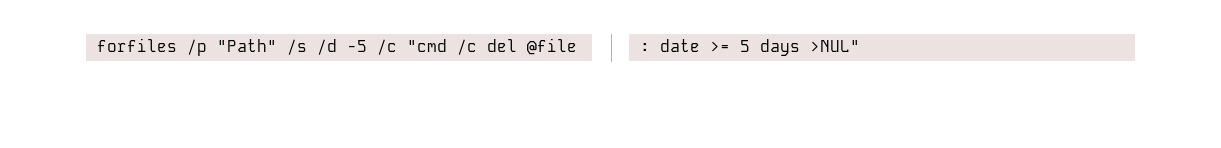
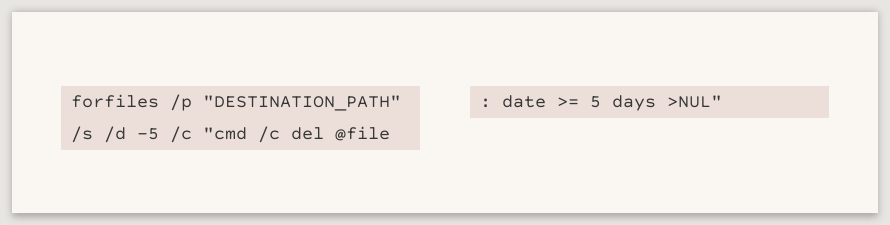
- forfiles /p "Path" /s /d -5 /c "cmd /c del @file : date >= 5 days >NUL"
+ forfiles /p "DESTINATION_PATH" /s /d -5 /c "cmd /c del @file : date >= 5 days >NUL"

